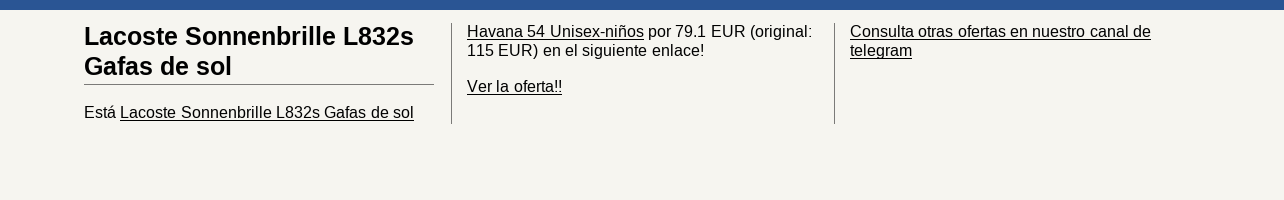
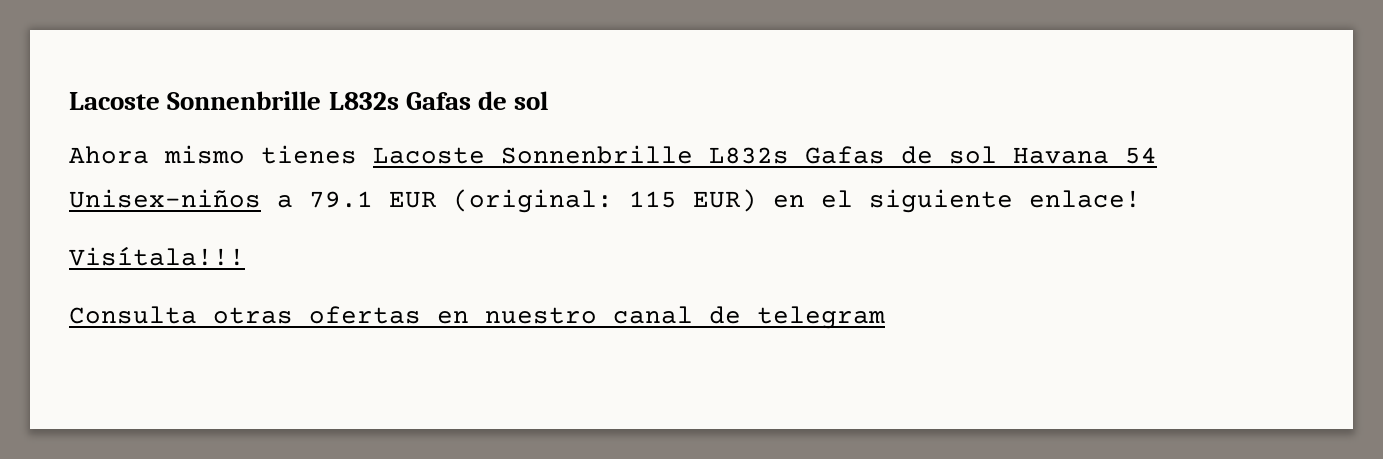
- Está Lacoste Sonnenbrille L832s Gafas de sol Havana 54 Unisex-niños por 79.1 EUR (original: 115 EUR) en el siguiente enlace!
+ Ahora mismo tienes Lacoste Sonnenbrille L832s Gafas de sol Havana 54 Unisex-niños a 79.1 EUR (original: 115 EUR) en el siguiente enlace!
- Ver la oferta!!
+ Visítala!!!

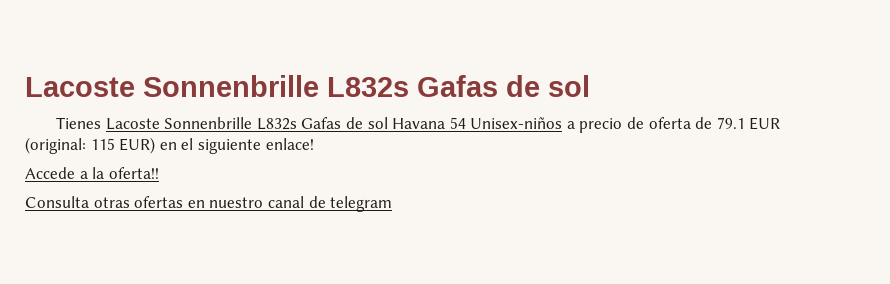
- Ahora mismo tienes Lacoste Sonnenbrille L832s Gafas de sol Havana 54 Unisex-niños a 79.1 EUR (original: 115 EUR) en el siguiente enlace!
+ Tienes Lacoste Sonnenbrille L832s Gafas de sol Havana 54 Unisex-niños a precio de oferta de 79.1 EUR (original: 115 EUR) en el siguiente enlace!
- Visítala!!!
+ Accede a la oferta!!

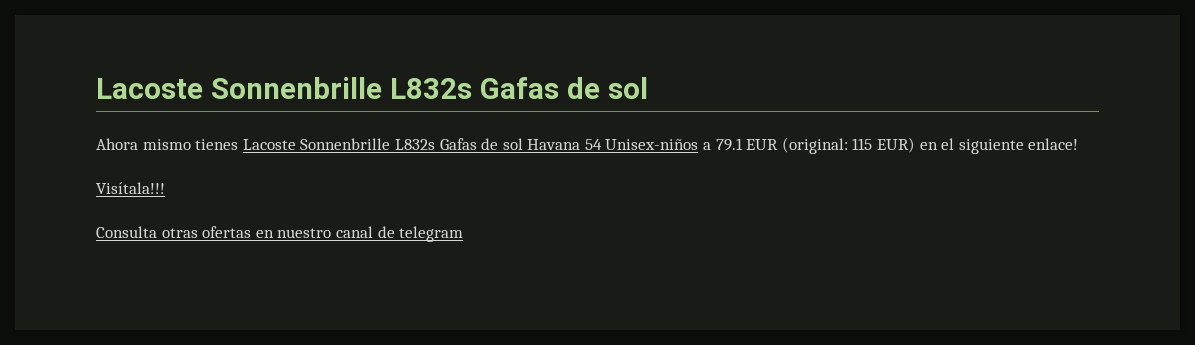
- Tienes Lacoste Sonnenbrille L832s Gafas de sol Havana 54 Unisex-niños a precio de oferta de 79.1 EUR (original: 115 EUR) en el siguiente enlace!
+ Ahora mismo tienes Lacoste Sonnenbrille L832s Gafas de sol Havana 54 Unisex-niños a 79.1 EUR (original: 115 EUR) en el siguiente enlace!
- Accede a la oferta!!
+ Visítala!!!

